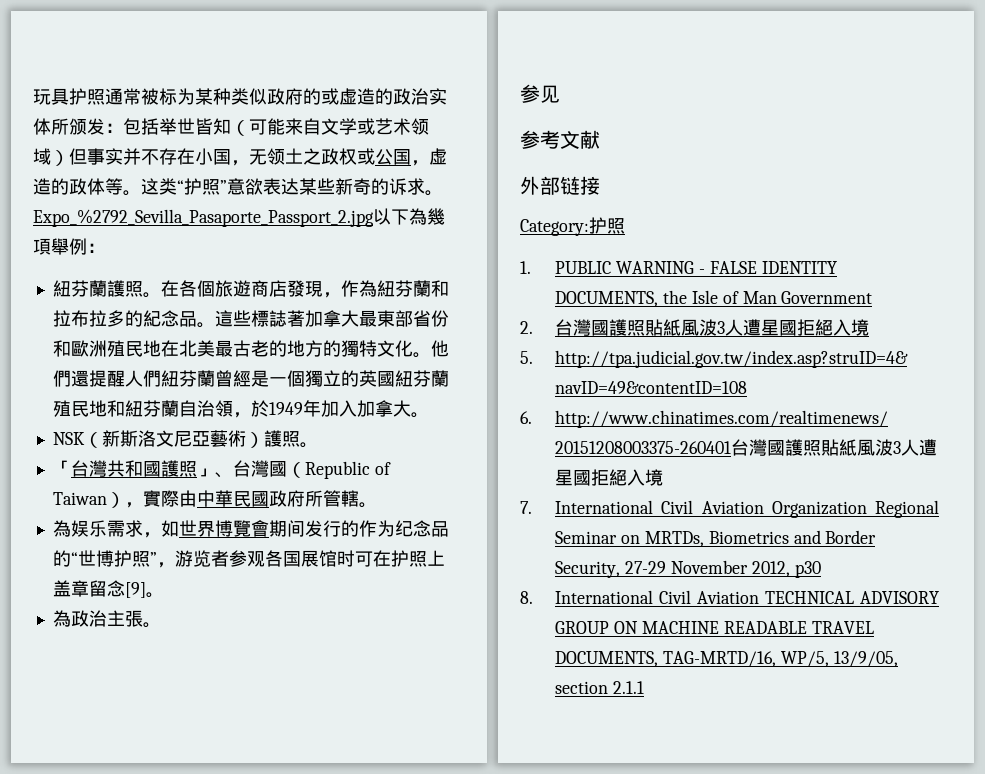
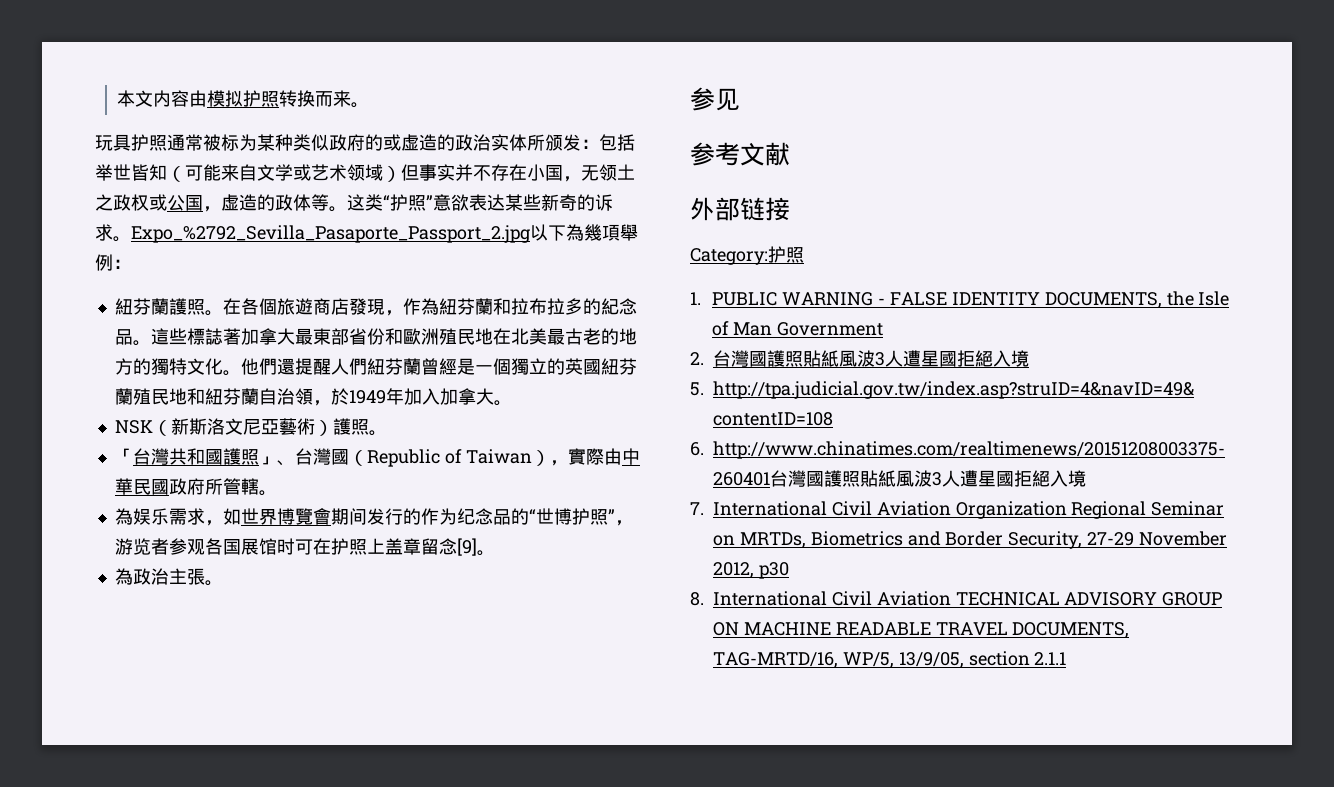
+ 本文内容由模拟护照转换而来。

